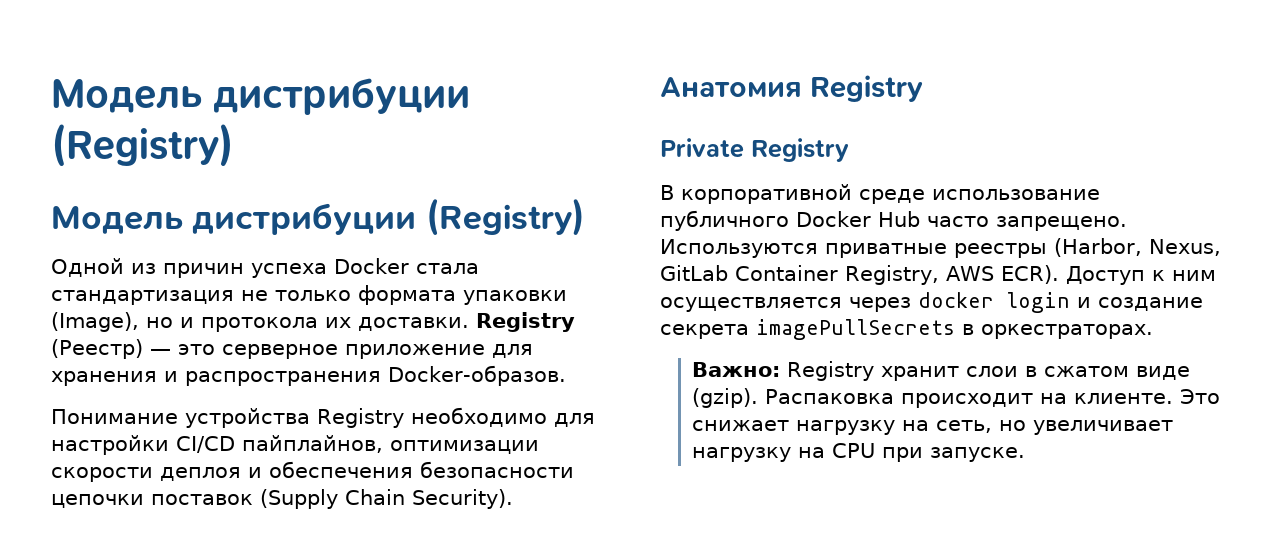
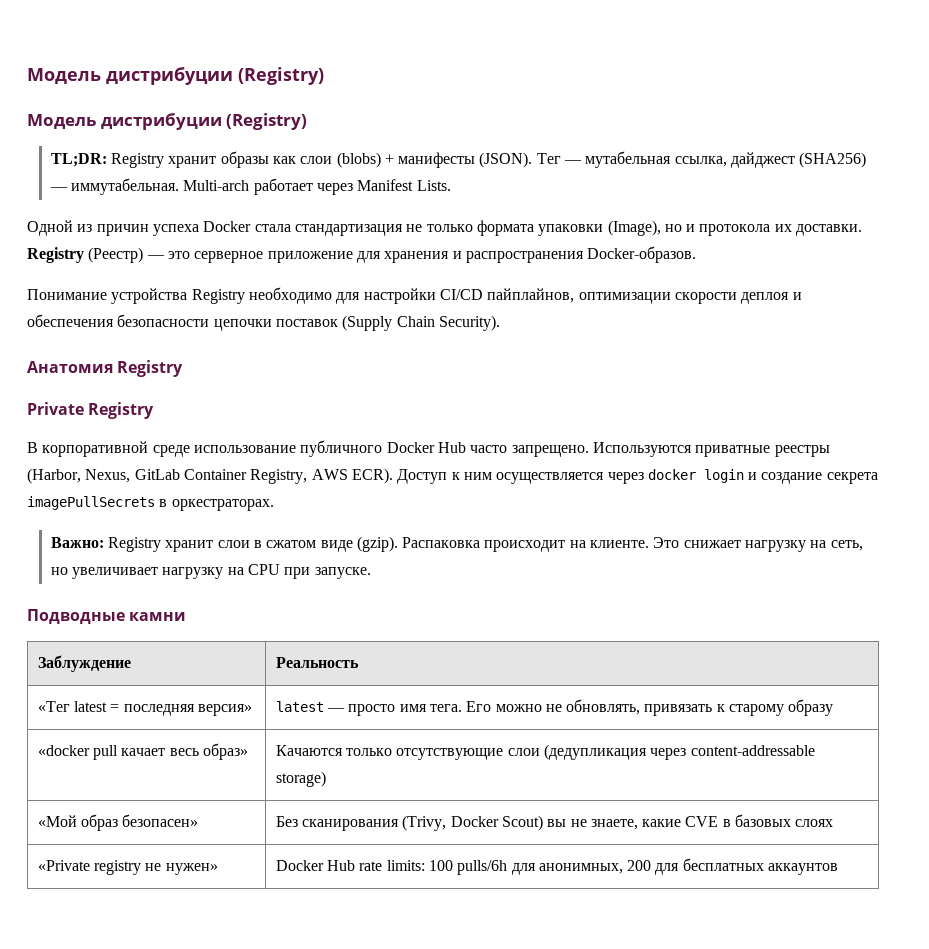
+ TL;DR: Registry хранит образы как слои (blobs) + манифесты (JSON). Тег — мутабельная ссылка, дайджест (SHA256) — иммутабельная. Multi-arch работает через Manifest Lists.
+ Подводные камни
+ Заблуждение | Реальность
+ «Тег latest = последняя версия» | latest — просто имя тега. Его можно не обновлять, привязать к старому образу
+ «docker pull качает весь образ» | Качаются только отсутствующие слои (дедупликация через content-addressable storage)
+ «Мой образ безопасен» | Без сканирования (Trivy, Docker Scout) вы не знаете, какие CVE в базовых слоях
+ «Private registry не нужен» | Docker Hub rate limits: 100 pulls/6h для анонимных, 200 для бесплатных аккаунтов

